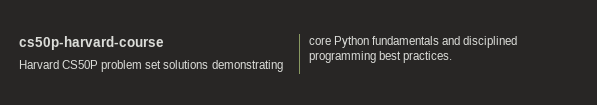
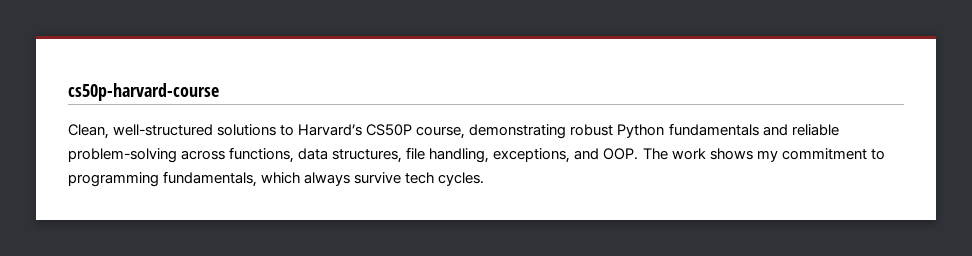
- Harvard CS50P problem set solutions demonstrating core Python fundamentals and disciplined programming best practices.
+ Clean, well-structured solutions to Harvard’s CS50P course, demonstrating robust Python fundamentals and reliable problem-solving across functions, data structures, file handling, exceptions, and OOP. The work shows my commitment to programming fundamentals, which always survive tech cycles.

